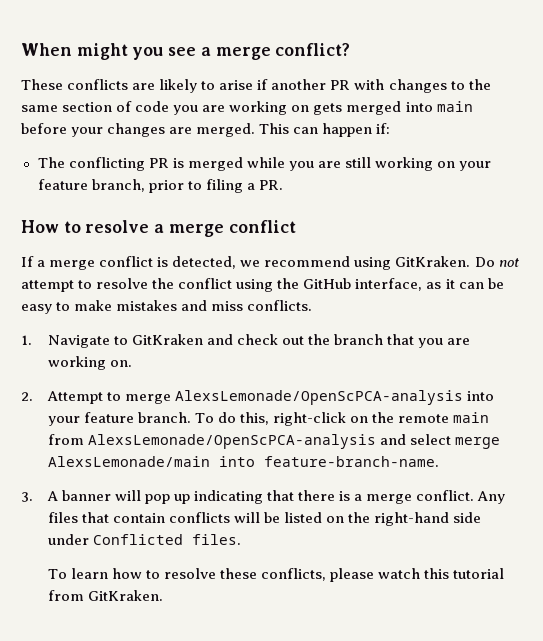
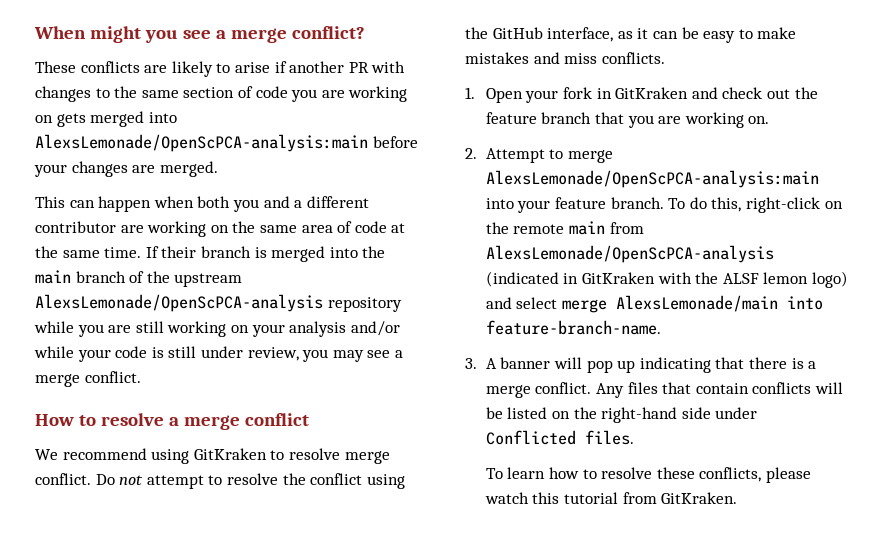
- These conflicts are likely to arise if another PR with changes to the same section of code you are working on gets merged into main before your changes are merged. This can happen if:
- The conflicting PR is merged while you are still working on your feature branch, prior to filing a PR.
+ These conflicts are likely to arise if another PR with changes to the same section of code you are working on gets merged into AlexsLemonade/OpenScPCA-analysis:main before your changes are merged.
+ This can happen when both you and a different contributor are working on the same area of code at the same time. If their branch is merged into the main branch of the upstream AlexsLemonade/OpenScPCA-analysis repository while you are still working on your analysis and/or while your code is still under review, you may see a merge conflict.
- If a merge conflict is detected, we recommend using GitKraken.
+ We recommend using GitKraken to resolve merge conflict.
- 1. Navigate to GitKraken and check out the branch that you are working on.
+ 1. Open your fork in GitKraken and check out the feature branch that you are working on.
- 2. Attempt to merge AlexsLemonade/OpenScPCA-analysis into your feature branch.
+ 2. Attempt to merge AlexsLemonade/OpenScPCA-analysis:main into your feature branch.
- To do this, right-click on the remote main from AlexsLemonade/OpenScPCA-analysis and select merge AlexsLemonade/main into feature-branch-name.
+ To do this, right-click on the remote main from AlexsLemonade/OpenScPCA-analysis (indicated in GitKraken with the ALSF lemon logo) and select merge AlexsLemonade/main into feature-branch-name.

